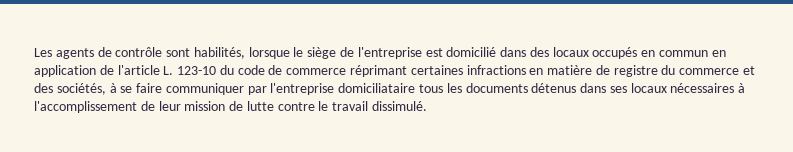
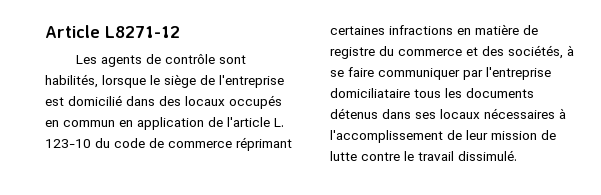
+ Article L8271-12

